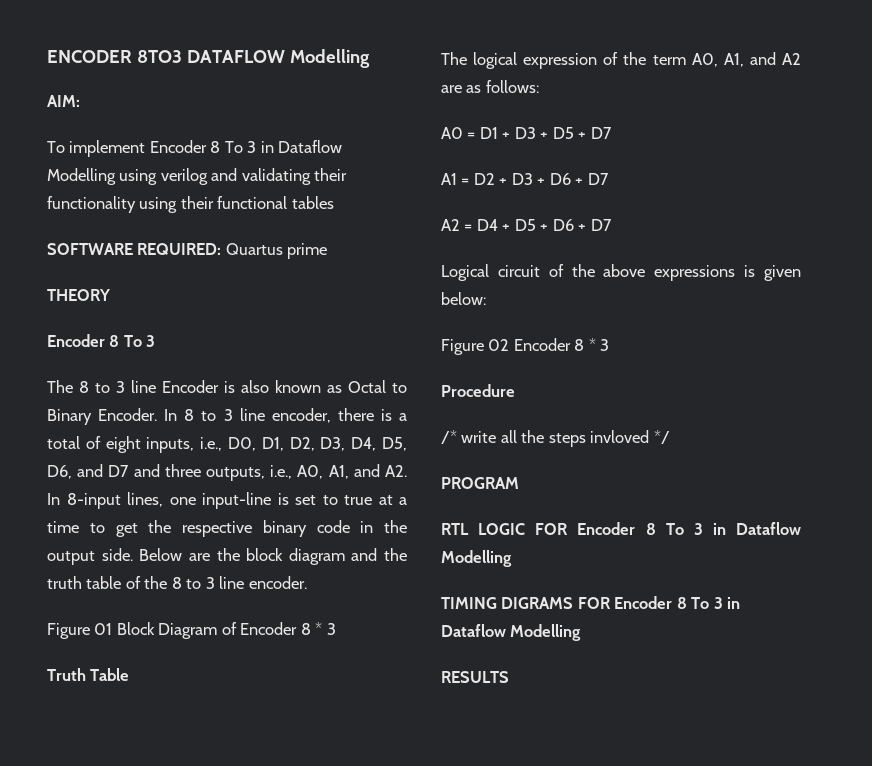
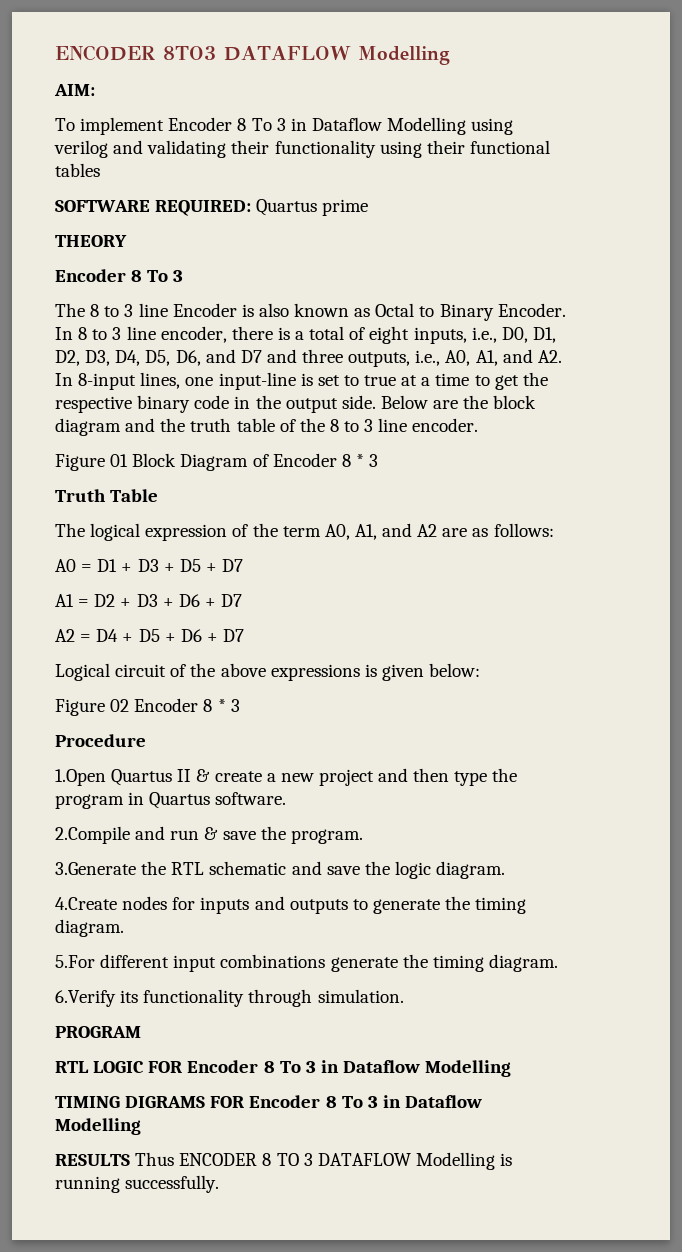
- /* write all the steps invloved */
+ 1.Open Quartus II & create a new project and then type the program in Quartus software.
+ 2.Compile and run & save the program.
+ 3.Generate the RTL schematic and save the logic diagram.
+ 4.Create nodes for inputs and outputs to generate the timing diagram.
+ 5.For different input combinations generate the timing diagram.
+ 6.Verify its functionality through simulation.
- RESULTS
+ RESULTS Thus ENCODER 8 TO 3 DATAFLOW Modelling is running successfully.

